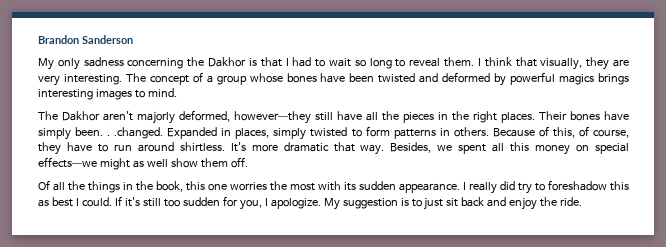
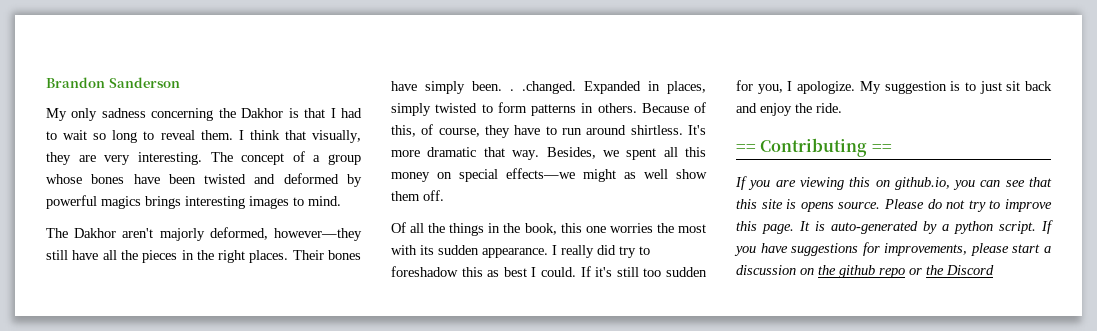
+ == Contributing ==
+ If you are viewing this on github.io, you can see that this site is opens source. Please do not try to improve this page. It is auto-generated by a python script. If you have suggestions for improvements, please start a discussion on the github repo or the Discord

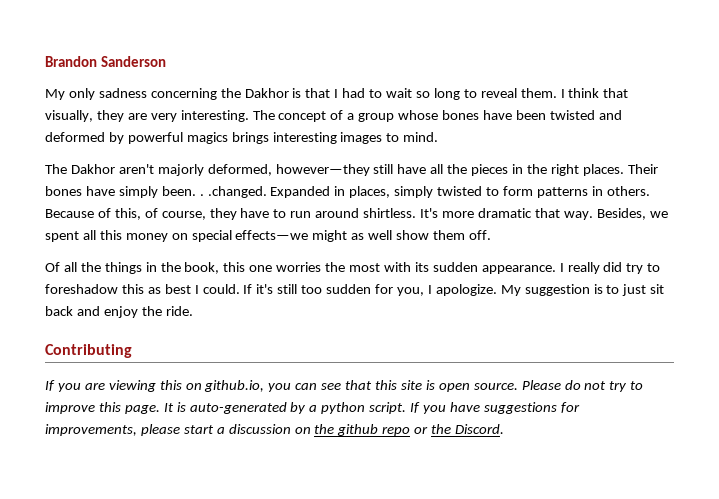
- == Contributing ==
+ Contributing
- If you are viewing this on github.io, you can see that this site is opens source.
+ If you are viewing this on github.io, you can see that this site is open source.
- If you have suggestions for improvements, please start a discussion on the github repo or the Discord
+ If you have suggestions for improvements, please start a discussion on the github repo or the Discord.

